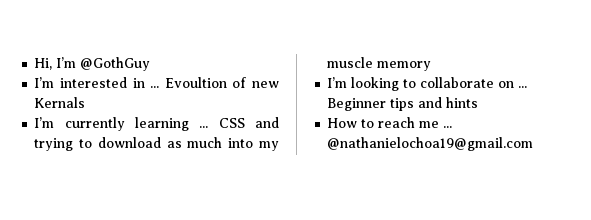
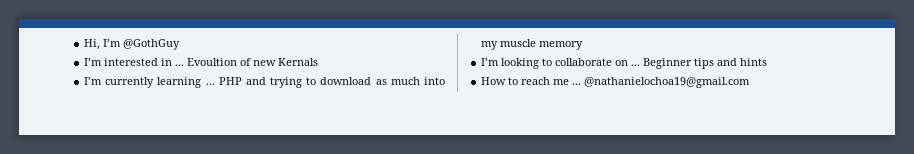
- CSS and trying to download as much into my muscle memory
+ PHP and trying to download as much into my muscle memory

